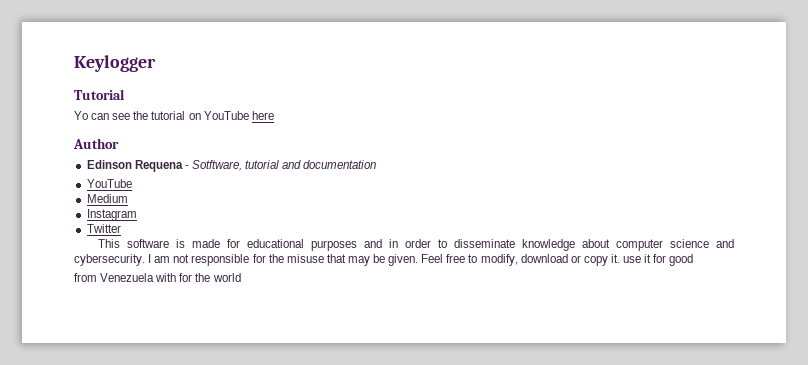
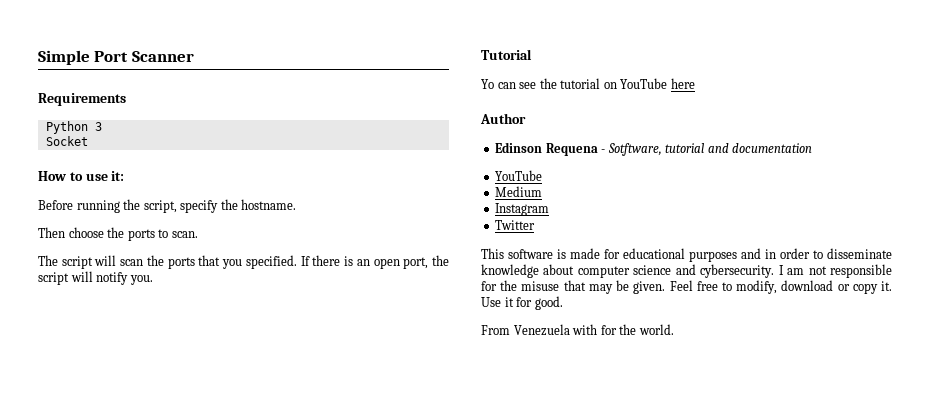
- Keylogger
+ Simple Port Scanner
+ Requirements
+ Python 3
+ Socket
+ How to use it:
+ Before running the script, specify the hostname.
+ Then choose the ports to scan.
+ The script will scan the ports that you specified. If there is an open port, the script will notify you.
- Feel free to modify, download or copy it. use it for good
- from Venezuela with for the world
+ Feel free to modify, download or copy it. Use it for good.
+ From Venezuela with for the world.

